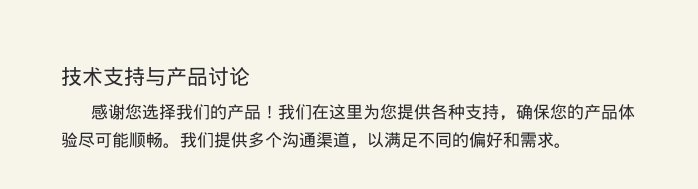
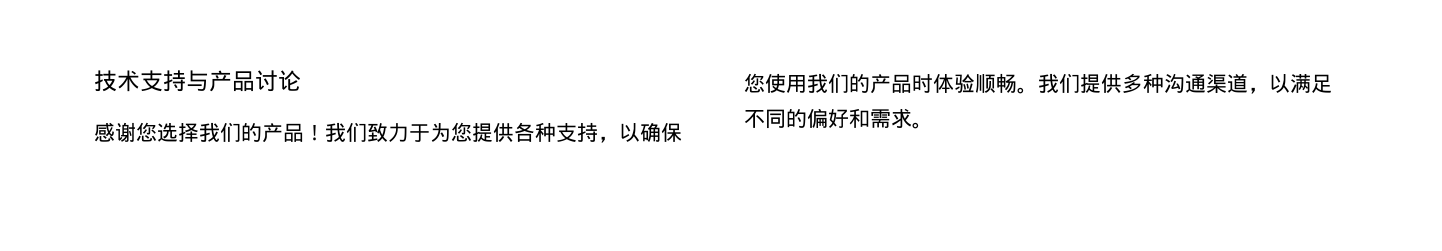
- 我们在这里为您提供各种支持，确保您的产品体验尽可能顺畅。
+ 我们致力于为您提供各种支持，以确保您使用我们的产品时体验顺畅。
- 我们提供多个沟通渠道，以满足不同的偏好和需求。
+ 我们提供多种沟通渠道，以满足不同的偏好和需求。

